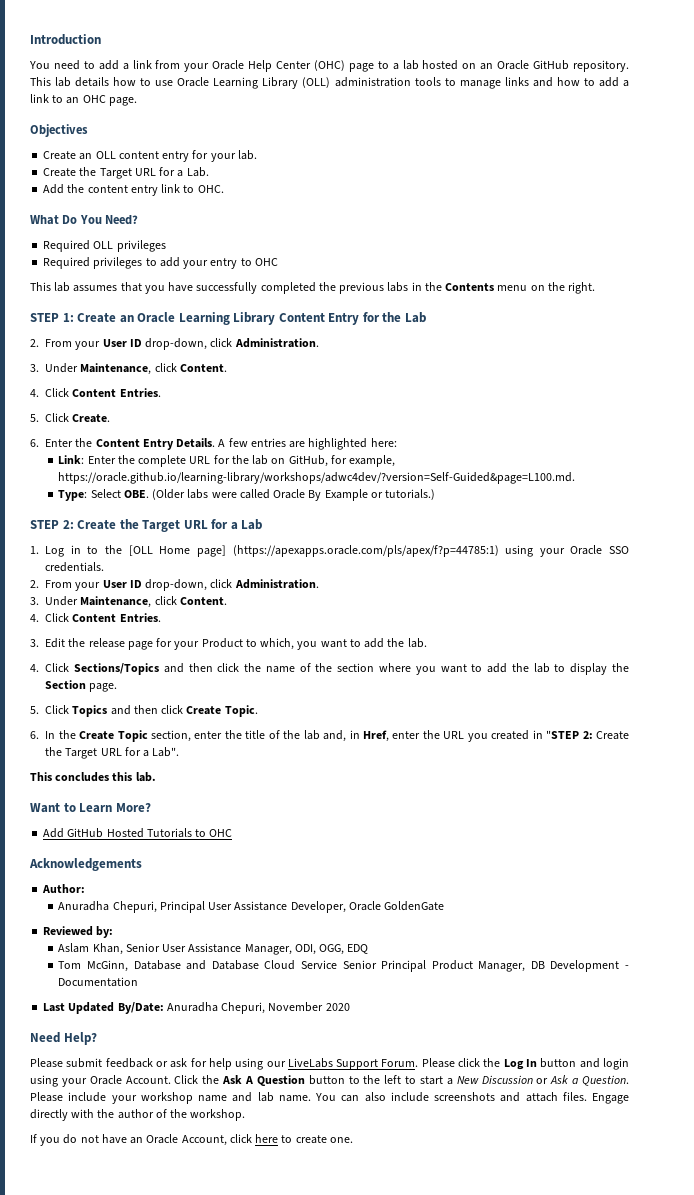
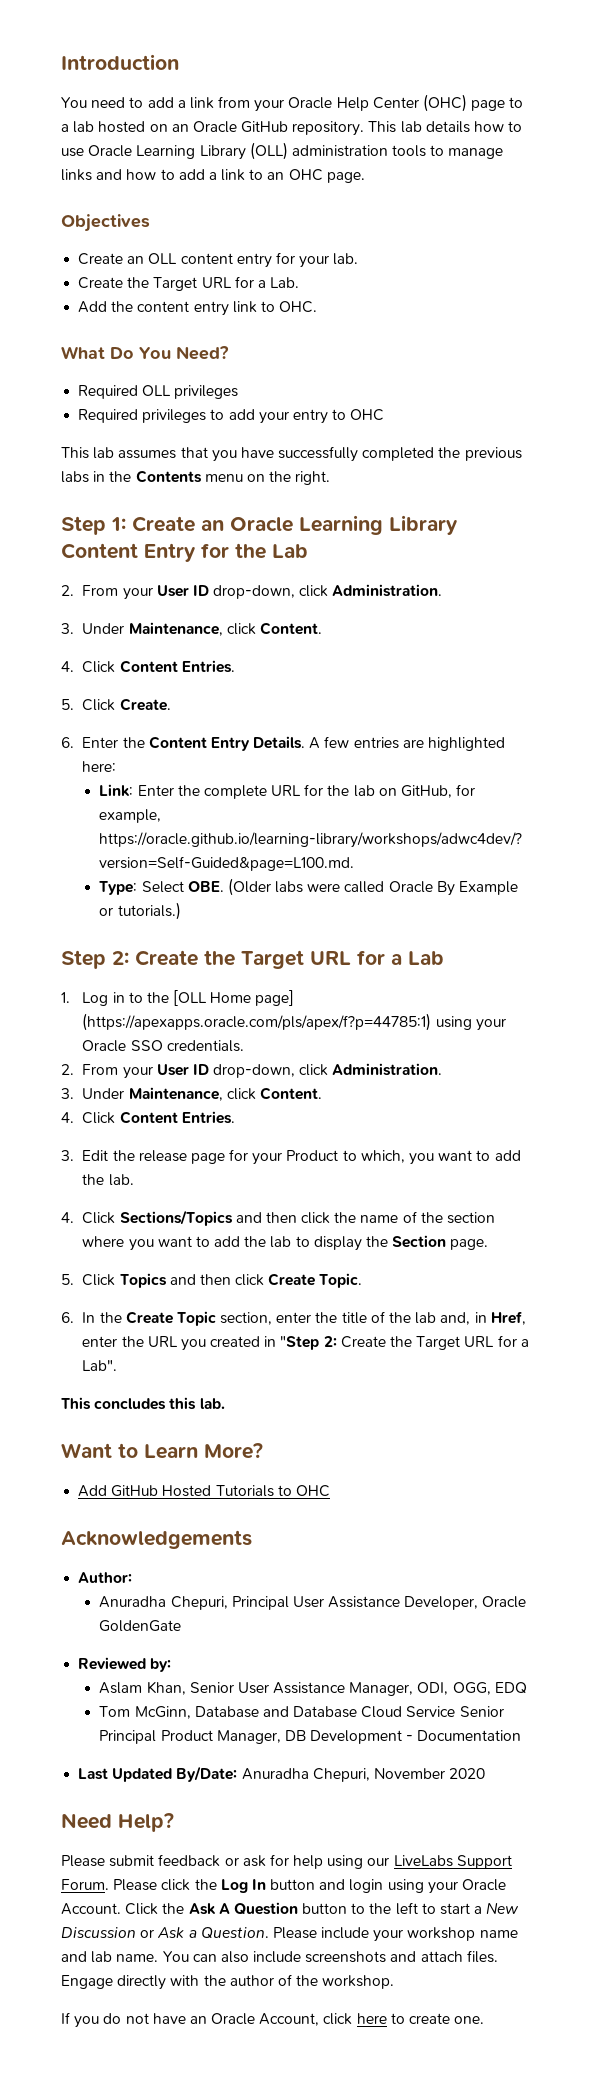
- STEP 1: Create an Oracle Learning Library Content Entry for the Lab
+ Step 1: Create an Oracle Learning Library Content Entry for the Lab
- STEP 2: Create the Target URL for a Lab
+ Step 2: Create the Target URL for a Lab
- 6. In the Create Topic section, enter the title of the lab and, in Href, enter the URL you created in "STEP 2: Create the Target URL for a Lab".
+ 6. In the Create Topic section, enter the title of the lab and, in Href, enter the URL you created in "Step 2: Create the Target URL for a Lab".

